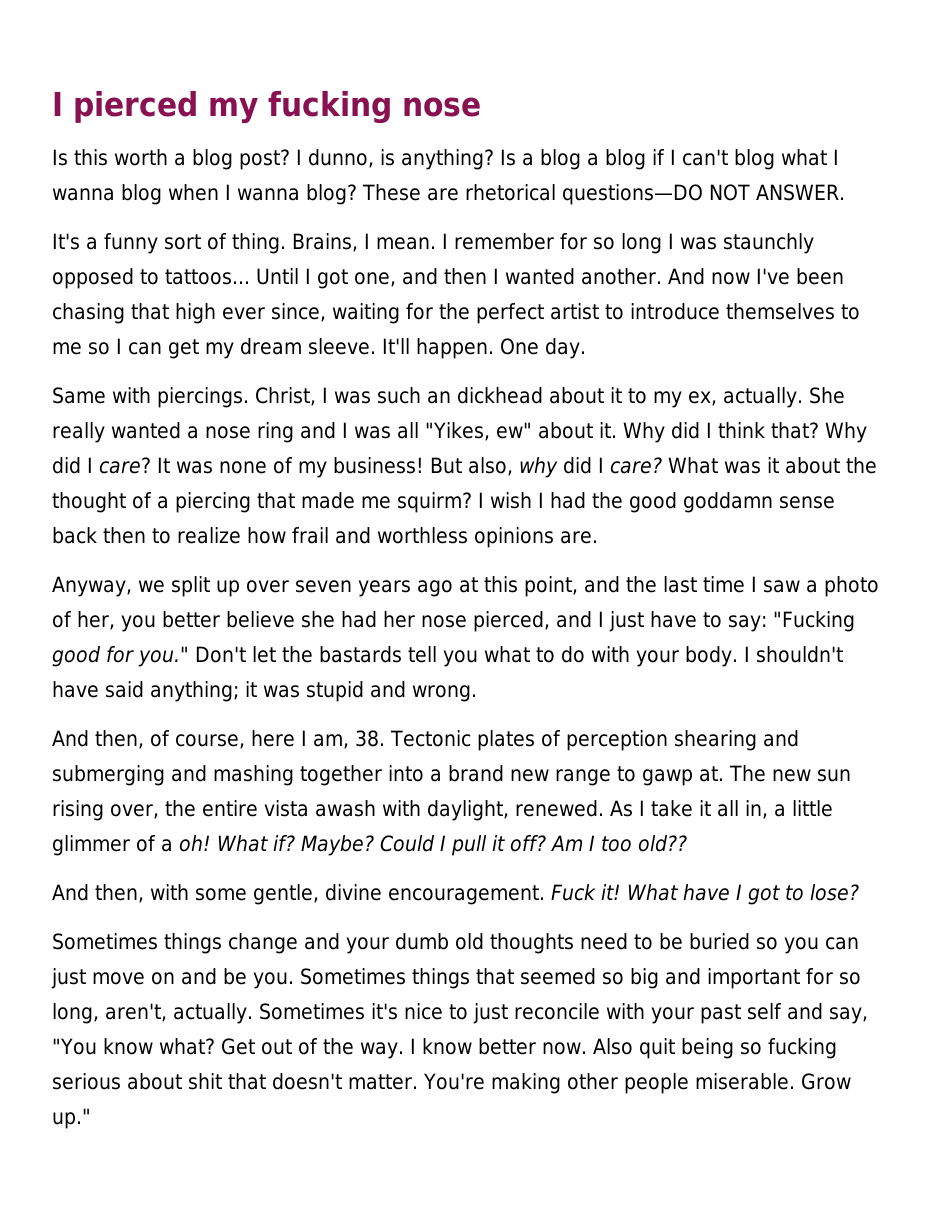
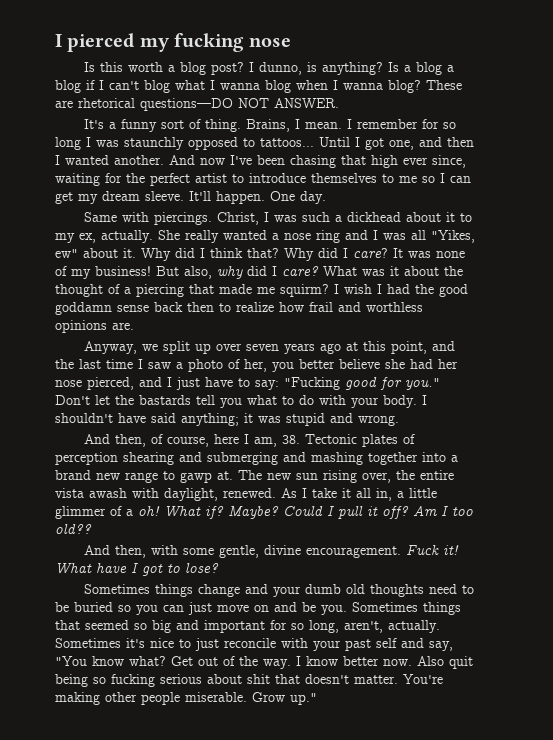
- Christ, I was such an dickhead about it to my ex, actually.
+ Christ, I was such a dickhead about it to my ex, actually.

